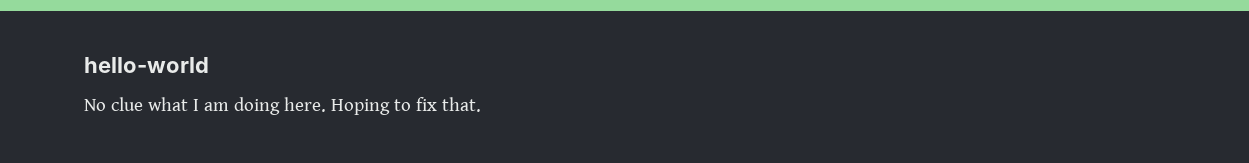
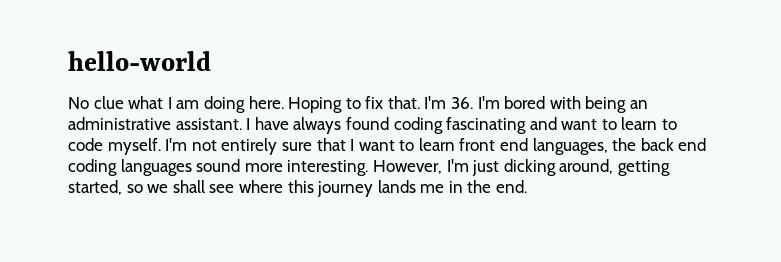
+ I'm 36. I'm bored with being an administrative assistant. I have always found coding fascinating and want to learn to code myself. I'm not entirely sure that I want to learn front end languages, the back end coding languages sound more interesting. However, I'm just dicking around, getting started, so we shall see where this journey lands me in the end.

